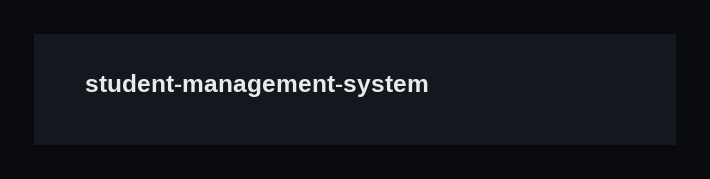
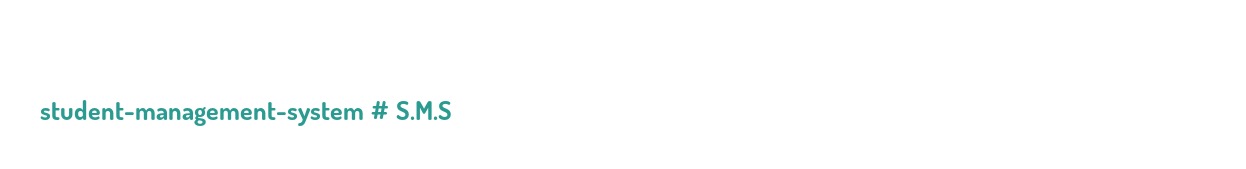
- student-management-system
+ student-management-system # S.M.S

